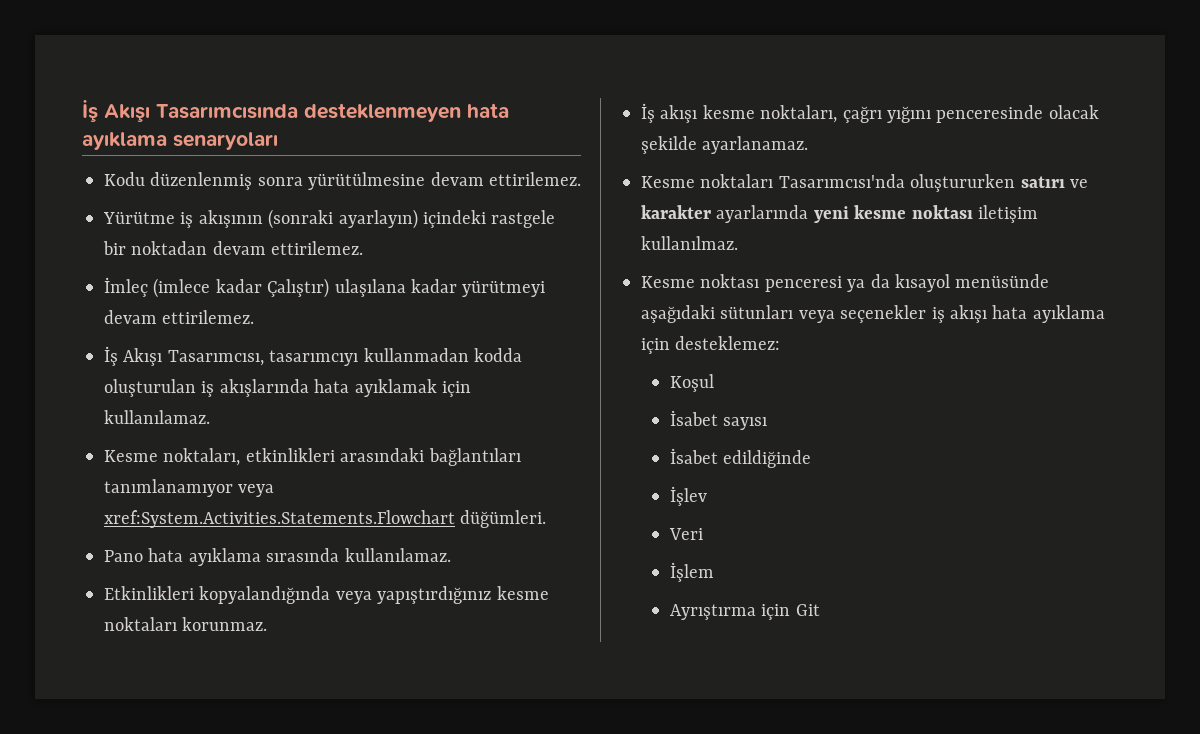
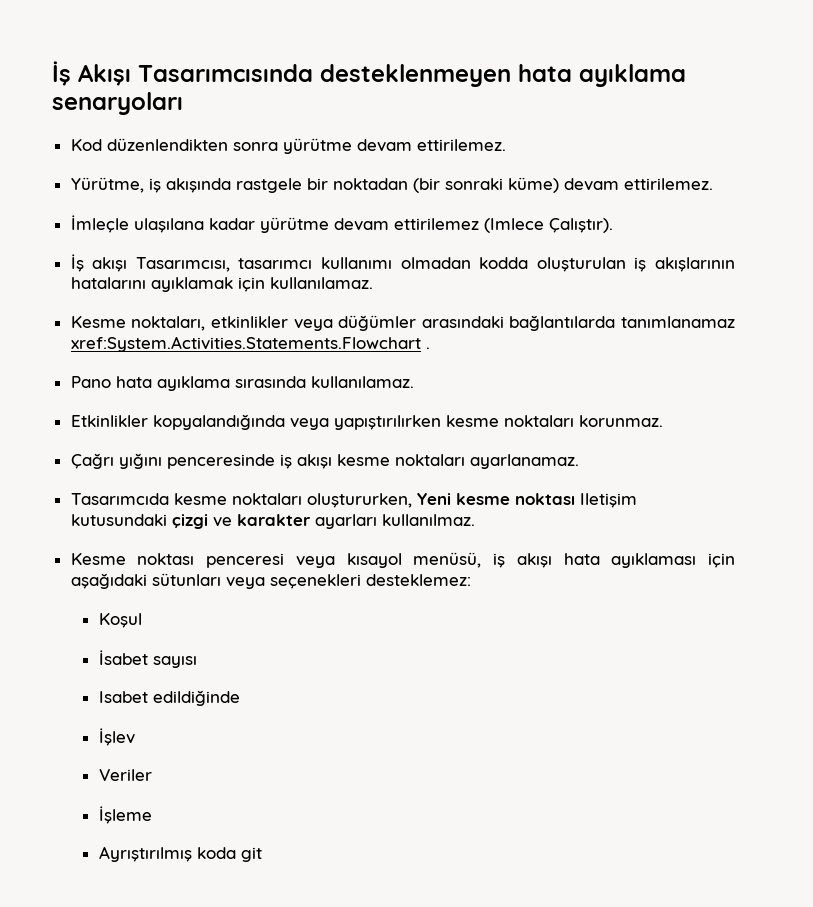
- Kodu düzenlenmiş sonra yürütülmesine devam ettirilemez.
- Yürütme iş akışının (sonraki ayarlayın) içindeki rastgele bir noktadan devam ettirilemez.
- İmleç (imlece kadar Çalıştır) ulaşılana kadar yürütmeyi devam ettirilemez.
- İş Akışı Tasarımcısı, tasarımcıyı kullanmadan kodda oluşturulan iş akışlarında hata ayıklamak için kullanılamaz.
+ Kod düzenlendikten sonra yürütme devam ettirilemez.
+ Yürütme, iş akışında rastgele bir noktadan (bir sonraki küme) devam ettirilemez.
+ İmleçle ulaşılana kadar yürütme devam ettirilemez (Imlece Çalıştır).
+ İş akışı Tasarımcısı, tasarımcı kullanımı olmadan kodda oluşturulan iş akışlarının hatalarını ayıklamak için kullanılamaz.
- Kesme noktaları, etkinlikleri arasındaki bağlantıları tanımlanamıyor veya xref:System.Activities.Statements.Flowchart düğümleri.
+ Kesme noktaları, etkinlikler veya düğümler arasındaki bağlantılarda tanımlanamaz xref:System.Activities.Statements.Flowchart .
- Etkinlikleri kopyalandığında veya yapıştırdığınız kesme noktaları korunmaz.
+ Etkinlikler kopyalandığında veya yapıştırılırken kesme noktaları korunmaz.
- İş akışı kesme noktaları, çağrı yığını penceresinde olacak şekilde ayarlanamaz.
- Kesme noktaları Tasarımcısı'nda oluştururken satırı ve karakter ayarlarında yeni kesme noktası iletişim kullanılmaz.
- Kesme noktası penceresi ya da kısayol menüsünde aşağıdaki sütunları veya seçenekler iş akışı hata ayıklama için desteklemez:
+ Çağrı yığını penceresinde iş akışı kesme noktaları ayarlanamaz.
+ Tasarımcıda kesme noktaları oluştururken, Yeni kesme noktası Iletişim kutusundaki çizgi ve karakter ayarları kullanılmaz.
+ Kesme noktası penceresi veya kısayol menüsü, iş akışı hata ayıklaması için aşağıdaki sütunları veya seçenekleri desteklemez:
- İsabet edildiğinde
+ Isabet edildiğinde
- Veri
- İşlem
- Ayrıştırma için Git
+ Veriler
+ İşleme
+ Ayrıştırılmış koda git

